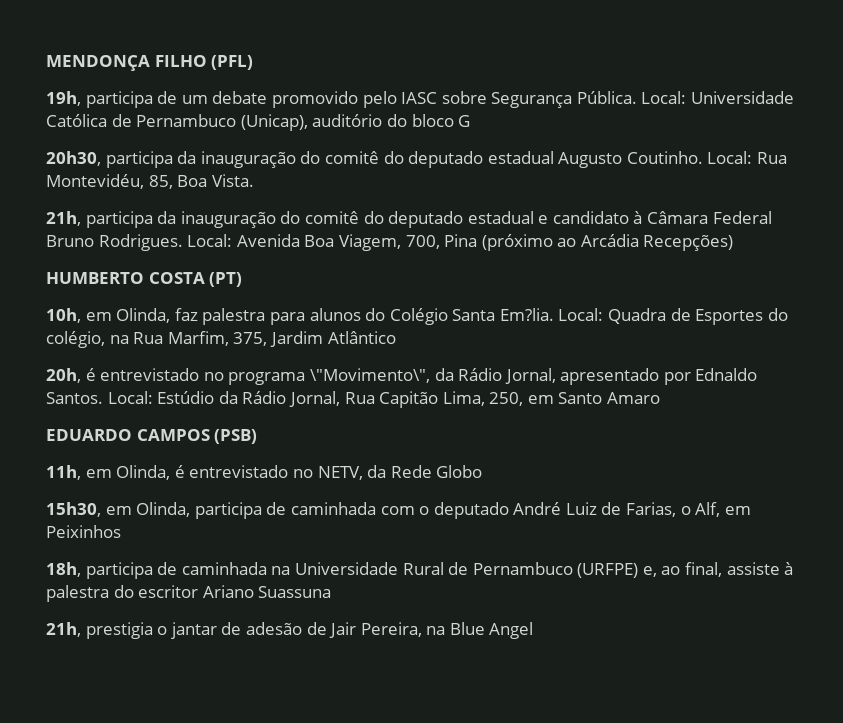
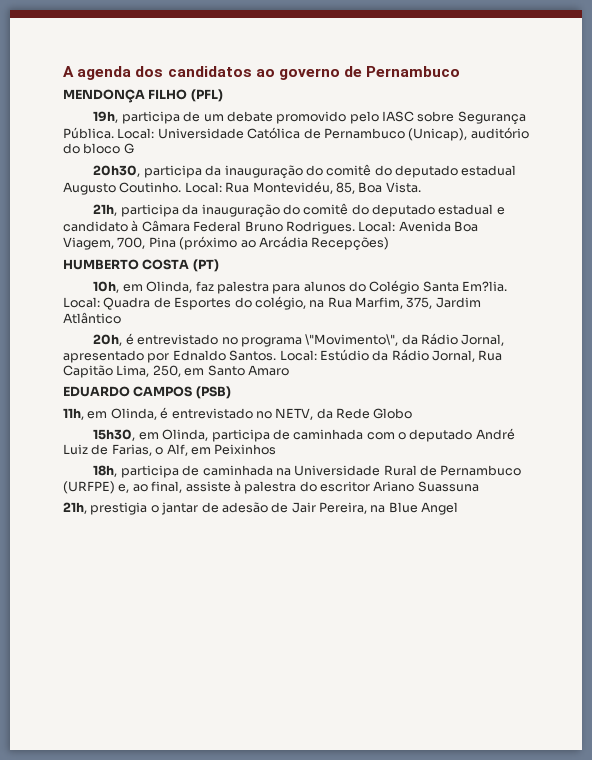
+ A agenda dos candidatos ao governo de Pernambuco

